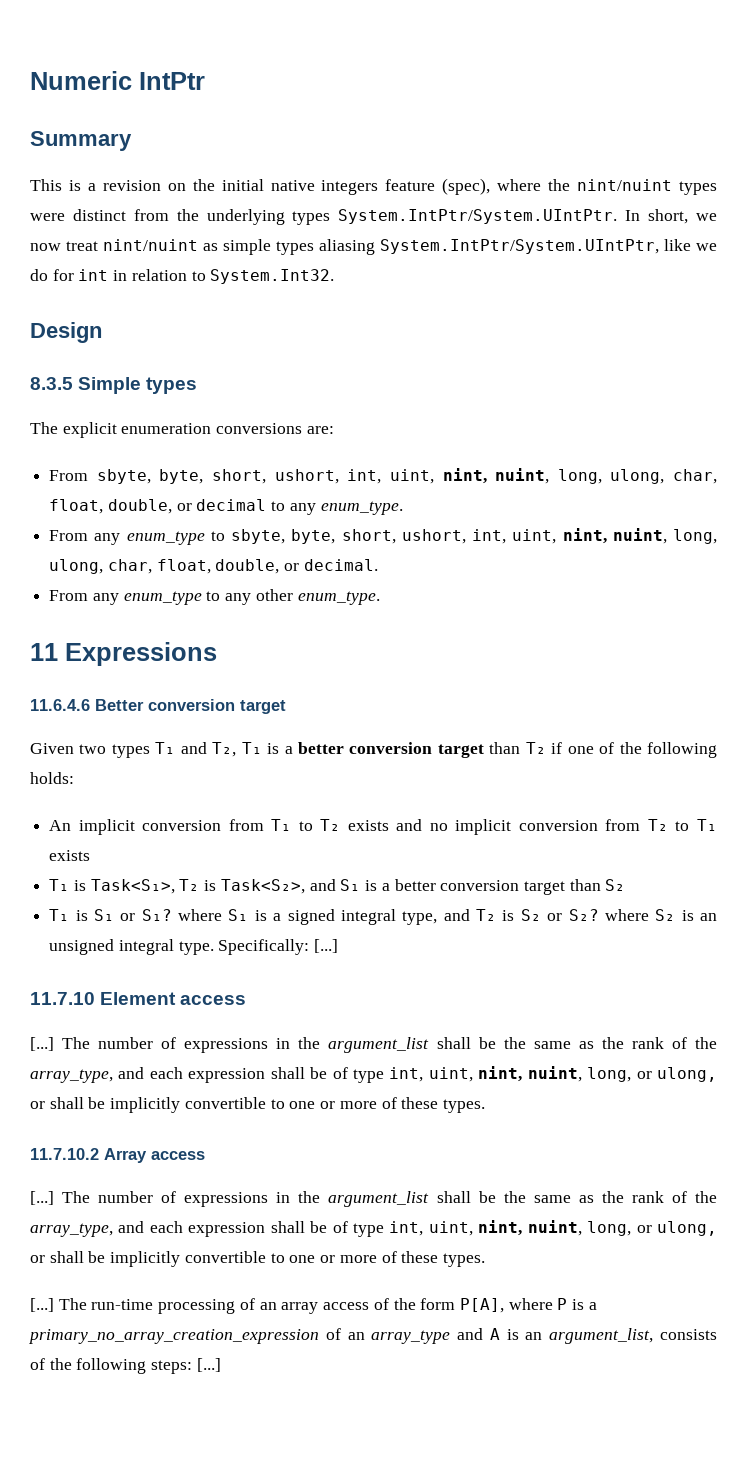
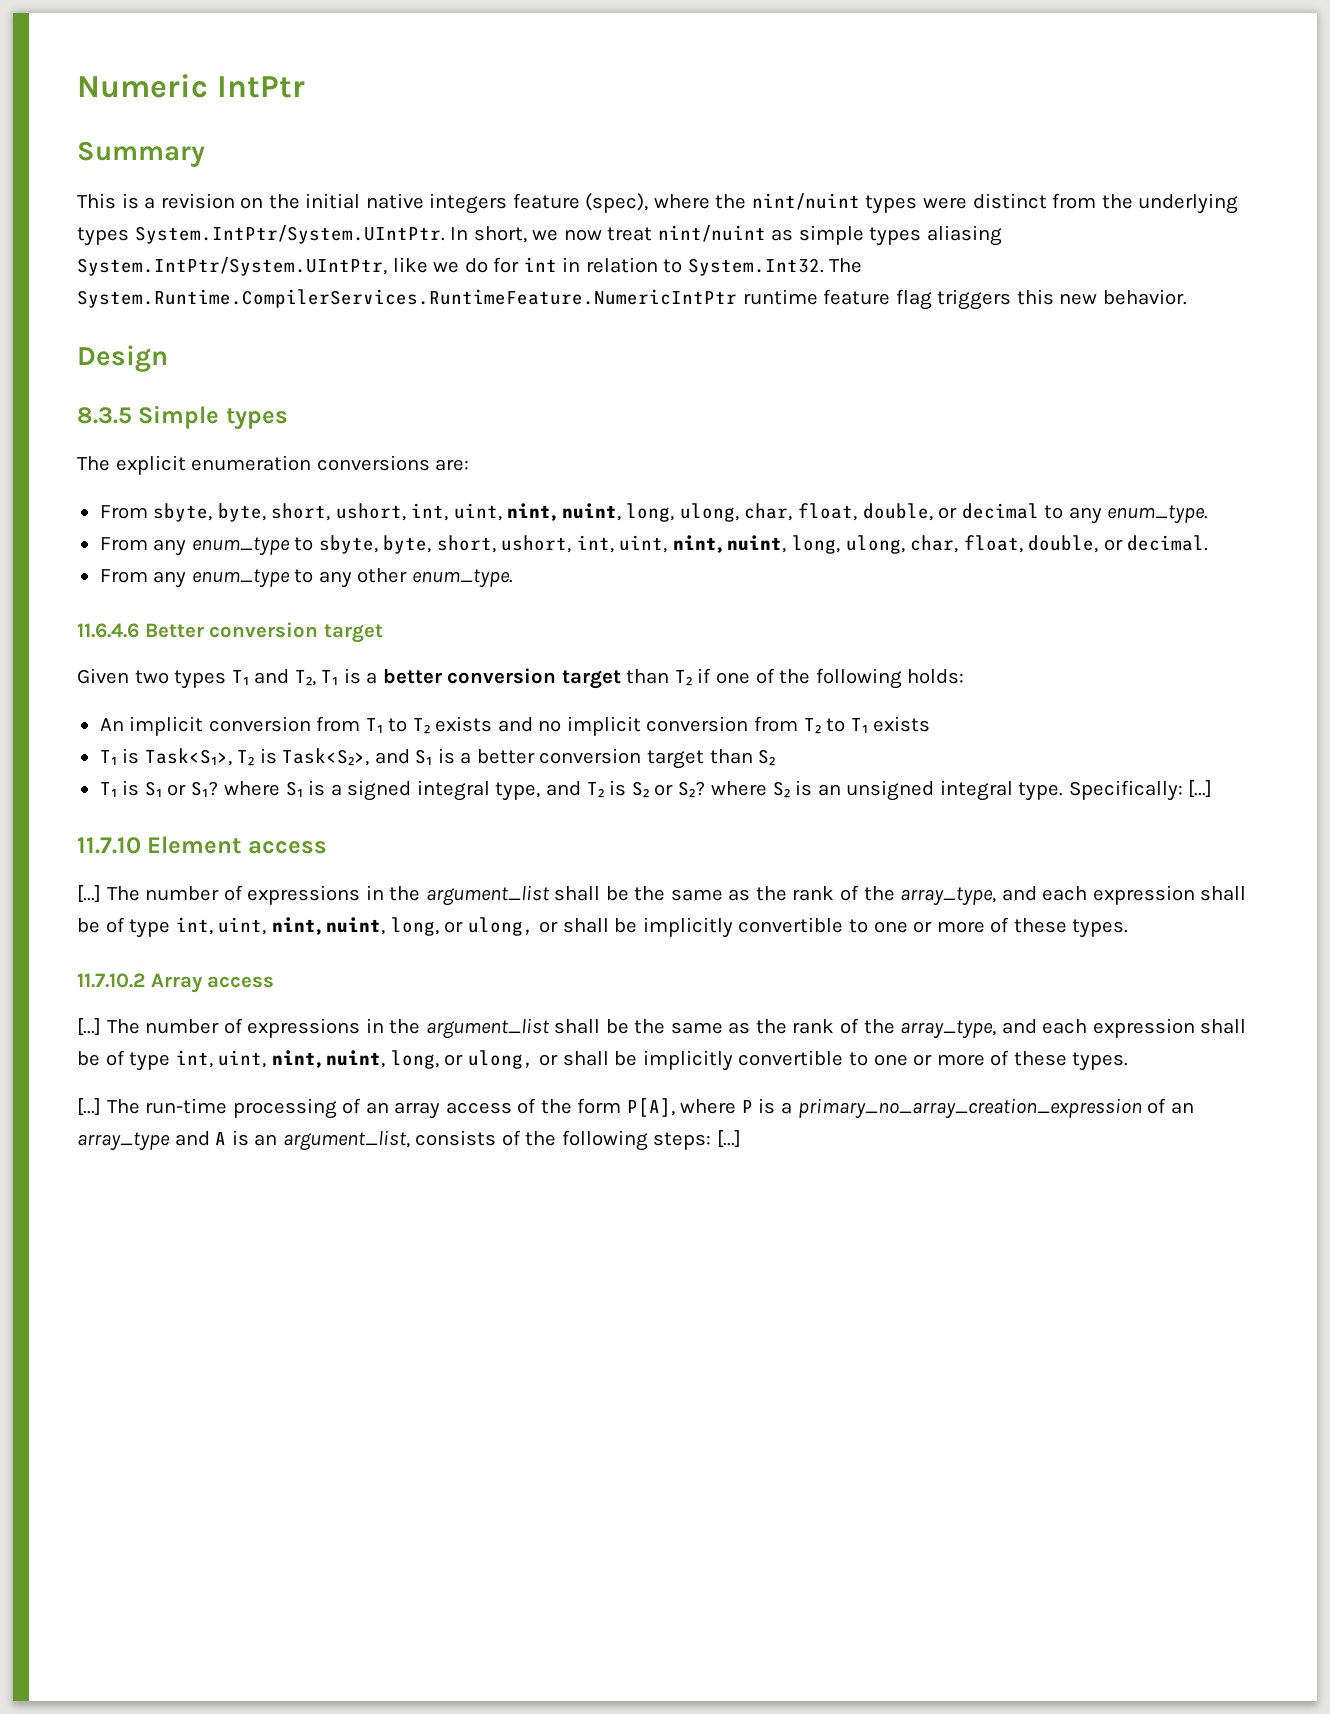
- This is a revision on the initial native integers feature (spec), where the nint/nuint types were distinct from the underlying types System.IntPtr/System.UIntPtr. In short, we now treat nint/nuint as simple types aliasing System.IntPtr/System.UIntPtr, like we do for int in relation to System.Int32.
+ This is a revision on the initial native integers feature (spec), where the nint/nuint types were distinct from the underlying types System.IntPtr/System.UIntPtr. In short, we now treat nint/nuint as simple types aliasing System.IntPtr/System.UIntPtr, like we do for int in relation to System.Int32. The System.Runtime.CompilerServices.RuntimeFeature.NumericIntPtr runtime feature flag triggers this new behavior.
- 11 Expressions

